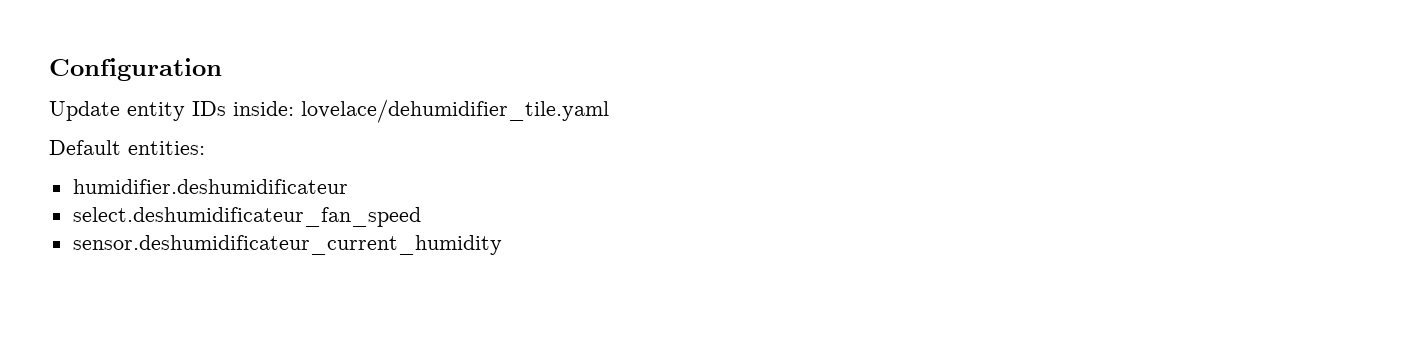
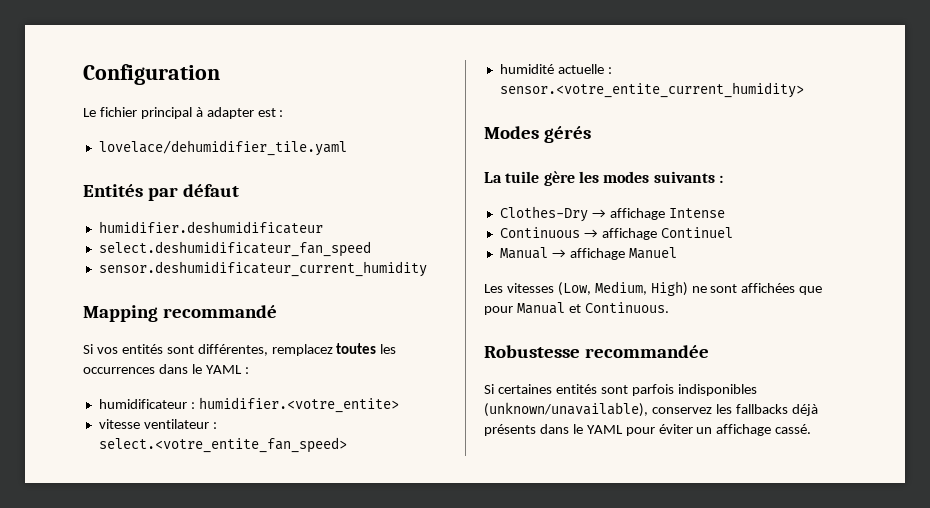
- Update entity IDs inside: lovelace/dehumidifier_tile.yaml
- Default entities:
+ Le fichier principal à adapter est :
+ lovelace/dehumidifier_tile.yaml
+ Entités par défaut
  humidifier.deshumidificateur
  select.deshumidificateur_fan_speed
  sensor.deshumidificateur_current_humidity
+ Mapping recommandé
+ Si vos entités sont différentes, remplacez toutes les occurrences dans le YAML :
+ humidificateur : humidifier.<votre_entite>
+ vitesse ventilateur : select.<votre_entite_fan_speed>
+ humidité actuelle : sensor.<votre_entite_current_humidity>
+ Modes gérés
+ La tuile gère les modes suivants :
+ Clothes-Dry → affichage Intense
+ Continuous → affichage Continuel
+ Manual → affichage Manuel
+ Les vitesses (Low, Medium, High) ne sont affichées que pour Manual et Continuous.
+ Robustesse recommandée
+ Si certaines entités sont parfois indisponibles (unknown/unavailable), conservez les fallbacks déjà présents dans le YAML pour éviter un affichage cassé.

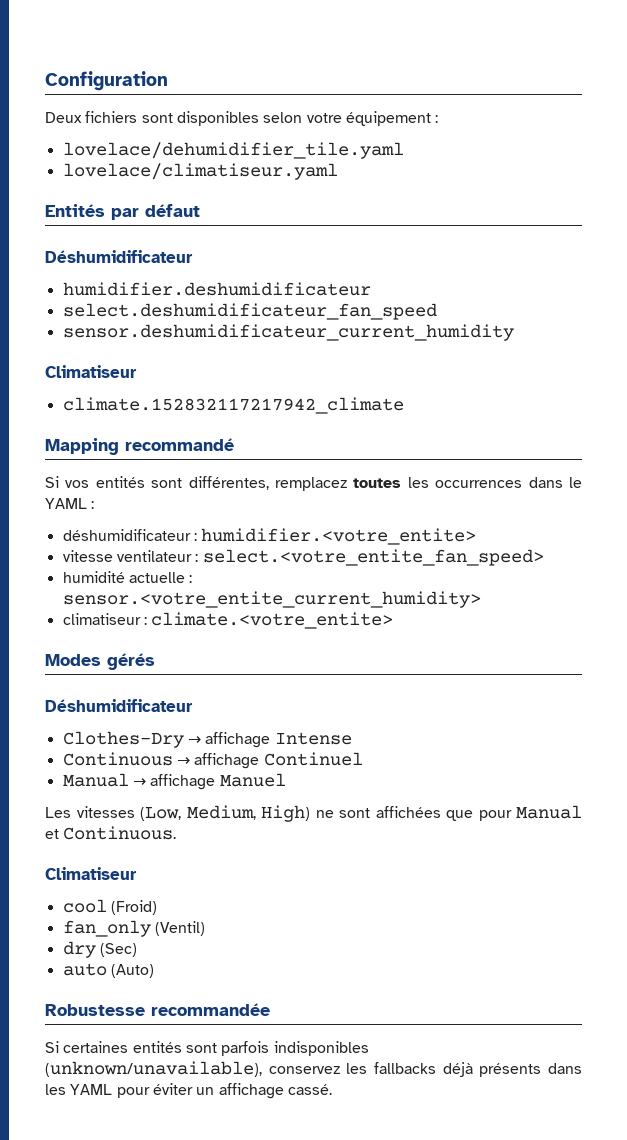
- Le fichier principal à adapter est :
+ Deux fichiers sont disponibles selon votre équipement :
+ lovelace/climatiseur.yaml
  Entités par défaut
+ Déshumidificateur
  sensor.deshumidificateur_current_humidity
+ Climatiseur
+ climate.152832117217942_climate
- humidificateur : humidifier.<votre_entite>
+ déshumidificateur : humidifier.<votre_entite>
+ climatiseur : climate.<votre_entite>
  Modes gérés
- La tuile gère les modes suivants :
+ Déshumidificateur
  Les vitesses (Low, Medium, High) ne sont affichées que pour Manual et Continuous.
+ Climatiseur
+ cool (Froid)
+ fan_only (Ventil)
+ dry (Sec)
+ auto (Auto)
- Si certaines entités sont parfois indisponibles (unknown/unavailable), conservez les fallbacks déjà présents dans le YAML pour éviter un affichage cassé.
+ Si certaines entités sont parfois indisponibles (unknown/unavailable), conservez les fallbacks déjà présents dans les YAML pour éviter un affichage cassé.

